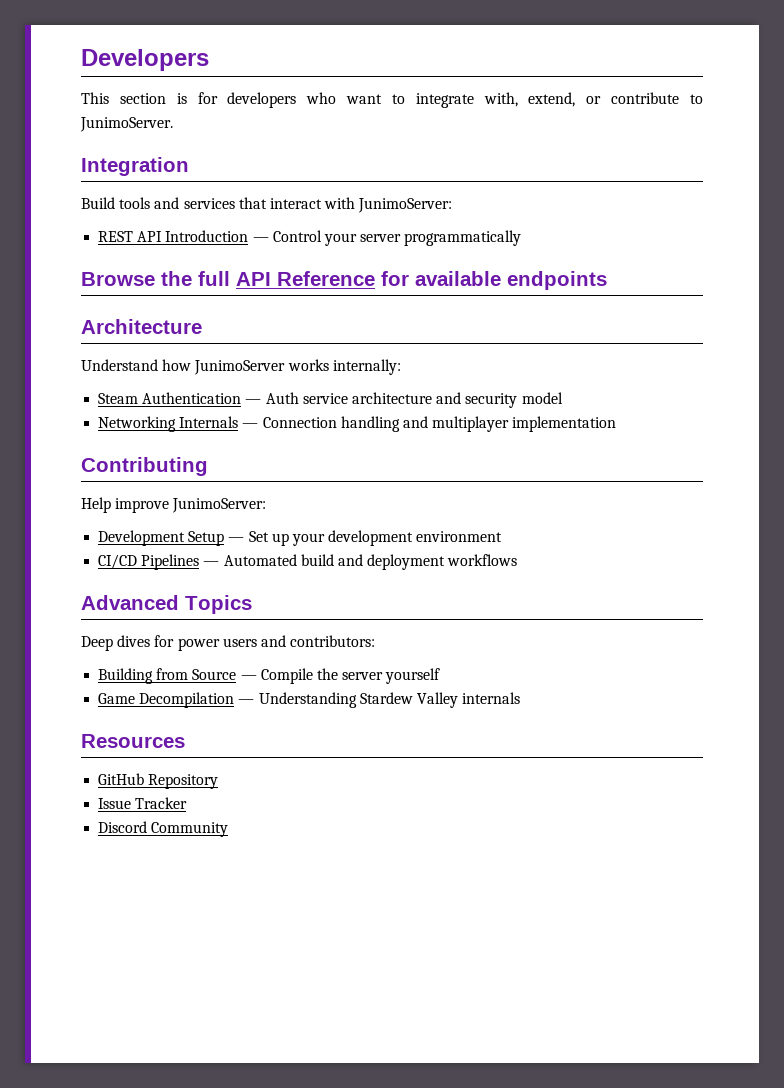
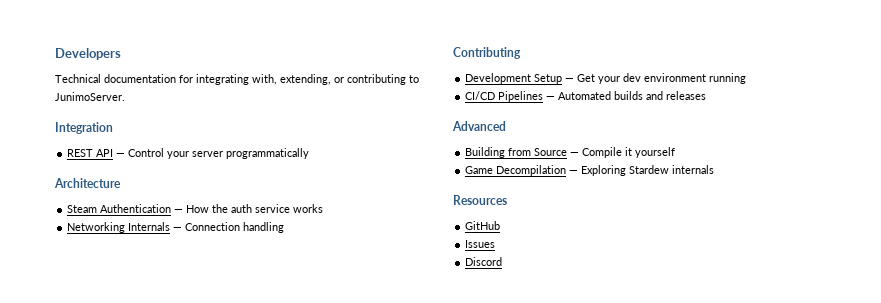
- This section is for developers who want to integrate with, extend, or contribute to JunimoServer.
+ Technical documentation for integrating with, extending, or contributing to JunimoServer.
  Integration
- Build tools and services that interact with JunimoServer:
- REST API Introduction — Control your server programmatically
+ REST API — Control your server programmatically
- Browse the full API Reference for available endpoints
  Architecture
- Understand how JunimoServer works internally:
- Steam Authentication — Auth service architecture and security model
+ Steam Authentication — How the auth service works
- Networking Internals — Connection handling and multiplayer implementation
+ Networking Internals — Connection handling
  Contributing
- Help improve JunimoServer:
- Development Setup — Set up your development environment
+ Development Setup — Get your dev environment running
- CI/CD Pipelines — Automated build and deployment workflows
- Advanced Topics
- Deep dives for power users and contributors:
+ CI/CD Pipelines — Automated builds and releases
+ Advanced
- Building from Source — Compile the server yourself
+ Building from Source — Compile it yourself
- Game Decompilation — Understanding Stardew Valley internals
+ Game Decompilation — Exploring Stardew internals
- GitHub Repository
- Issue Tracker
+ GitHub
+ Issues
- Discord Community
+ Discord

